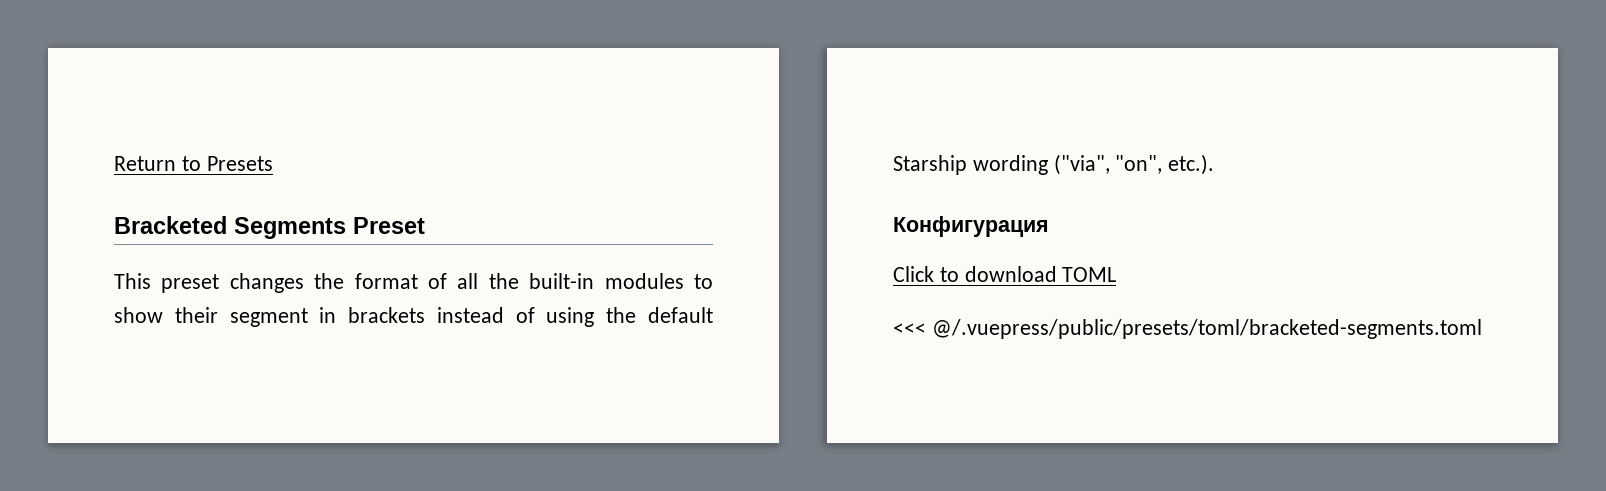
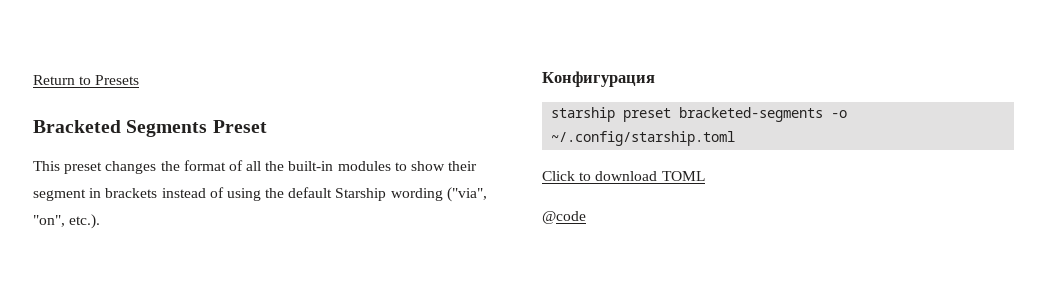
+ starship preset bracketed-segments -o ~/.config/starship.toml
- <<< @/.vuepress/public/presets/toml/bracketed-segments.toml
+ @code

